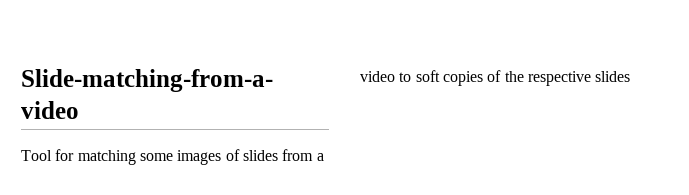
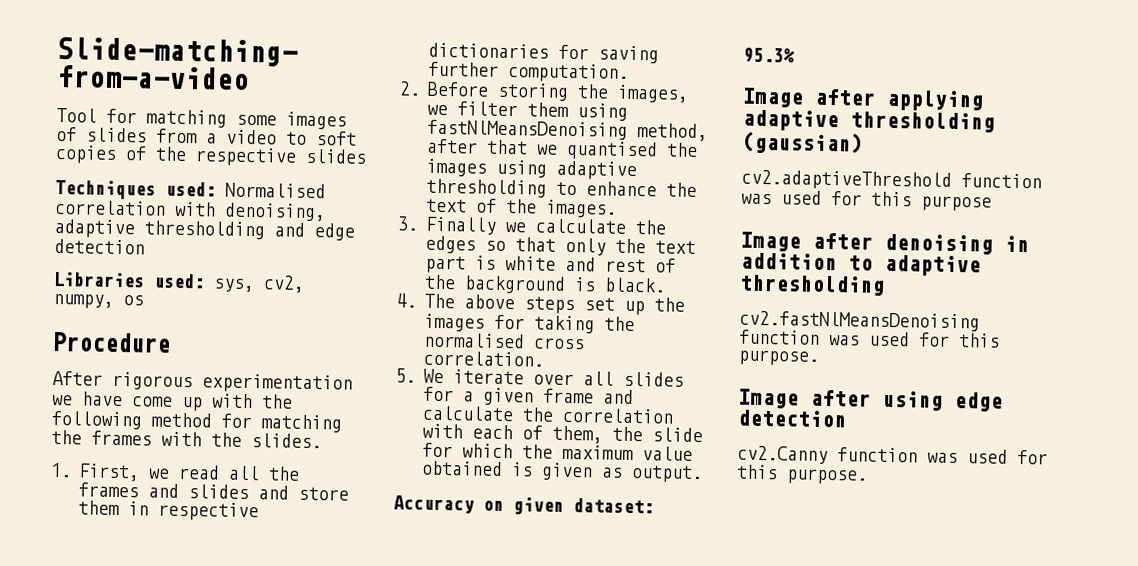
+ Techniques used: Normalised correlation with denoising, adaptive thresholding and edge detection
+ Libraries used: sys, cv2, numpy, os
+ Procedure
+ After rigorous experimentation we have come up with the following method for matching the frames with the slides.
+ 1. First, we read all the frames and slides and store them in respective dictionaries for saving further computation.
+ 2. Before storing the images, we filter them using fastNlMeansDenoising method, after that we quantised the images using adaptive thresholding to enhance the text of the images.
+ 3. Finally we calculate the edges so that only the text part is white and rest of the background is black.
+ 4. The above steps set up the images for taking the normalised cross correlation.
+ 5. We iterate over all slides for a given frame and calculate the correlation with each of them, the slide for which the maximum value obtained is given as output.
+ Accuracy on given dataset: 95.3%
+ Image after applying adaptive thresholding (gaussian)
+ cv2.adaptiveThreshold function was used for this purpose
+ Image after denoising in addition to adaptive thresholding
+ cv2.fastNlMeansDenoising function was used for this purpose.
+ Image after using edge detection
+ cv2.Canny function was used for this purpose.

